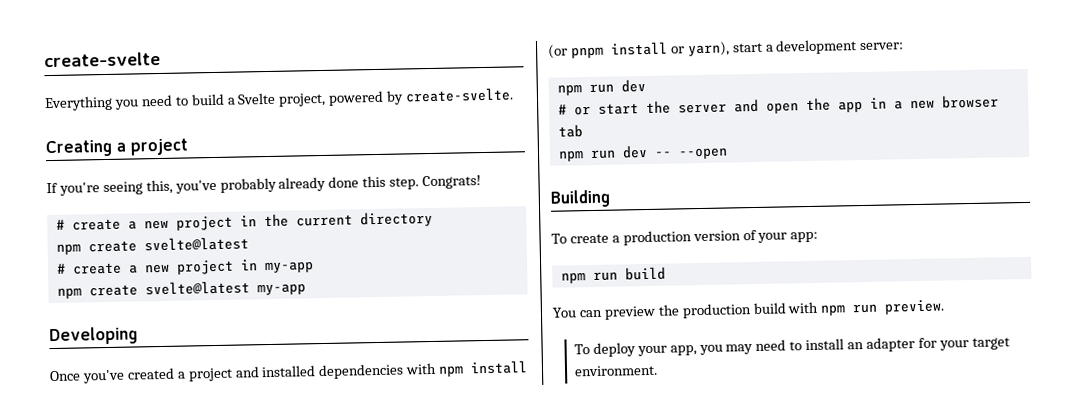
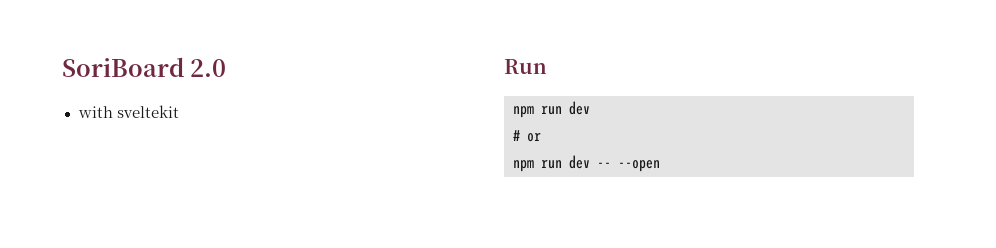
- create-svelte
- Everything you need to build a Svelte project, powered by create-svelte.
- Creating a project
- If you're seeing this, you've probably already done this step. Congrats!
- # create a new project in the current directory
- npm create svelte@latest
- # create a new project in my-app
- npm create svelte@latest my-app
- Developing
- Once you've created a project and installed dependencies with npm install (or pnpm install or yarn), start a development server:
+ SoriBoard 2.0
+ with sveltekit
+ Run
- # or start the server and open the app in a new browser tab
+ # or
- Building
- To create a production version of your app:
- npm run build
- You can preview the production build with npm run preview.
- To deploy your app, you may need to install an adapter for your target environment.

